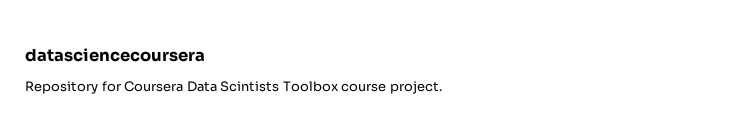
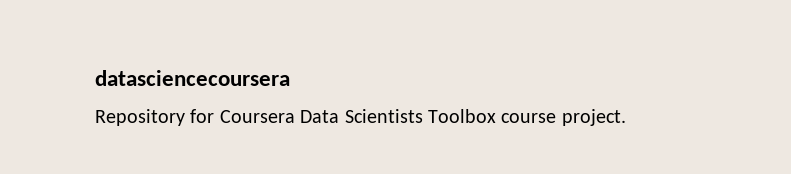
- Repository for Coursera Data Scintists Toolbox course project.
+ Repository for Coursera Data Scientists Toolbox course project.

